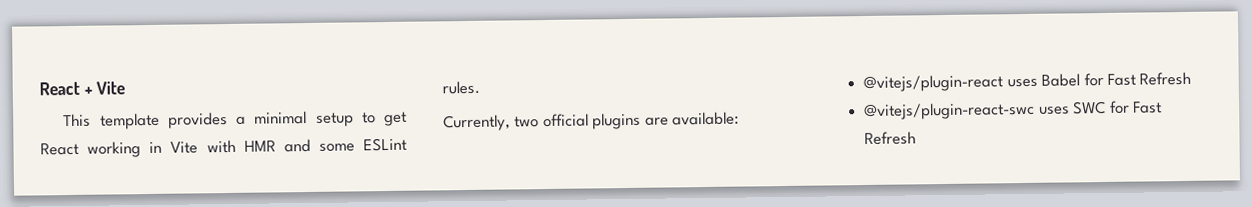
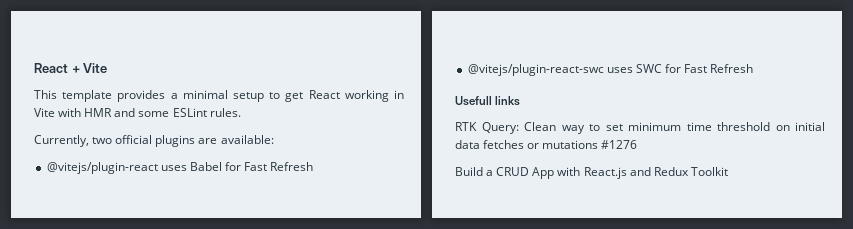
+ Usefull links
+ RTK Query: Clean way to set minimum time threshold on initial data fetches or mutations #1276
+ Build a CRUD App with React.js and Redux Toolkit

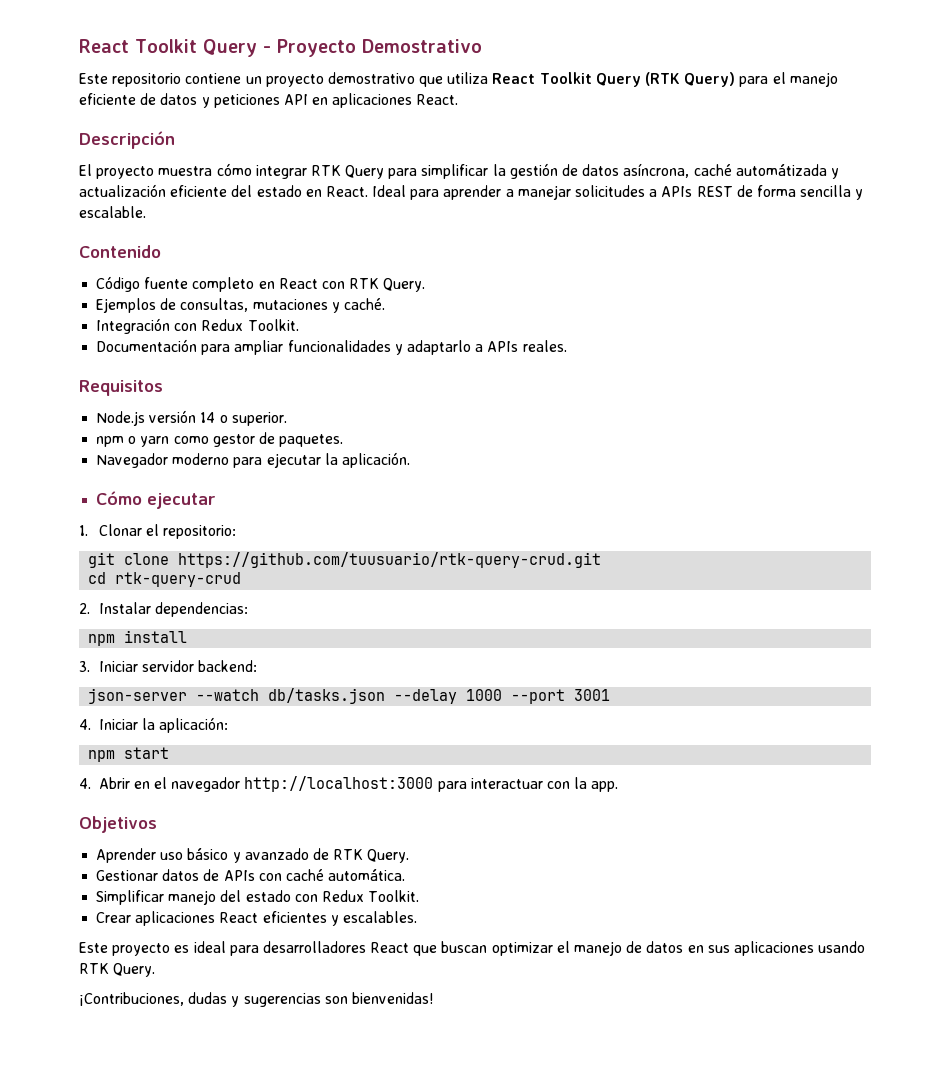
- React + Vite
- This template provides a minimal setup to get React working in Vite with HMR and some ESLint rules.
- Currently, two official plugins are available:
- @vitejs/plugin-react uses Babel for Fast Refresh
- @vitejs/plugin-react-swc uses SWC for Fast Refresh
- Usefull links
- RTK Query: Clean way to set minimum time threshold on initial data fetches or mutations #1276
- Build a CRUD App with React.js and Redux Toolkit
+ React Toolkit Query - Proyecto Demostrativo
+ Este repositorio contiene un proyecto demostrativo que utiliza React Toolkit Query (RTK Query) para el manejo eficiente de datos y peticiones API en aplicaciones React.
+ Descripción
+ El proyecto muestra cómo integrar RTK Query para simplificar la gestión de datos asíncrona, caché automátizada y actualización eficiente del estado en React. Ideal para aprender a manejar solicitudes a APIs REST de forma sencilla y escalable.
+ Contenido
+ Código fuente completo en React con RTK Query.
+ Ejemplos de consultas, mutaciones y caché.
+ Integración con Redux Toolkit.
+ Documentación para ampliar funcionalidades y adaptarlo a APIs reales.
+ Requisitos
+ Node.js versión 14 o superior.
+ npm o yarn como gestor de paquetes.
+ Navegador moderno para ejecutar la aplicación.
+ Cómo ejecutar
+ 1. Clonar el repositorio:
+ git clone https://github.com/tuusuario/rtk-query-crud.git
+ cd rtk-query-crud
+ 2. Instalar dependencias:
+ npm install
+ 3. Iniciar servidor backend:
+ json-server --watch db/tasks.json --delay 1000 --port 3001
+ 4. Iniciar la aplicación:
+ npm start
+ 4. Abrir en el navegador http://localhost:3000 para interactuar con la app.
+ Objetivos
+ Aprender uso básico y avanzado de RTK Query.
+ Gestionar datos de APIs con caché automática.
+ Simplificar manejo del estado con Redux Toolkit.
+ Crear aplicaciones React eficientes y escalables.
+ Este proyecto es ideal para desarrolladores React que buscan optimizar el manejo de datos en sus aplicaciones usando RTK Query.
+ ¡Contribuciones, dudas y sugerencias son bienvenidas!

